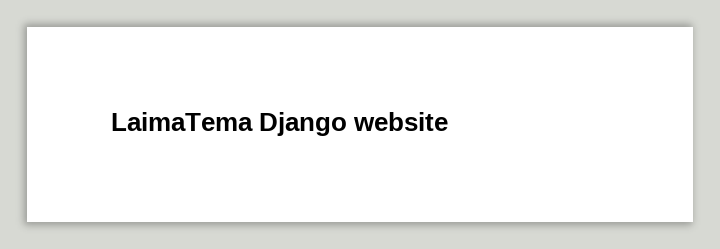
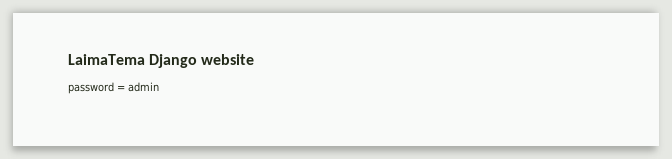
+ password = admin

